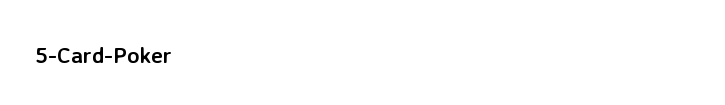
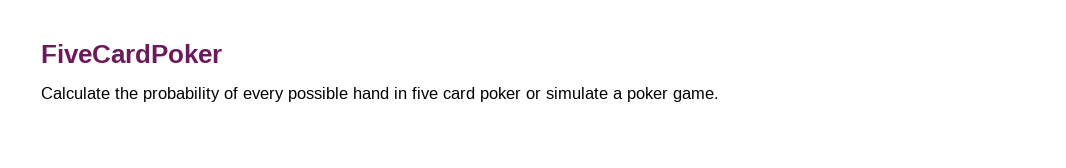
- 5-Card-Poker
+ FiveCardPoker
+ Calculate the probability of every possible hand in five card poker or simulate a poker game.

